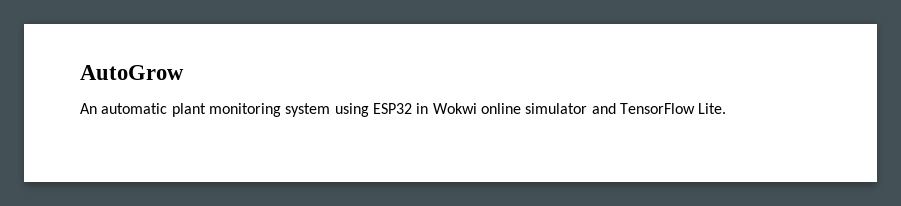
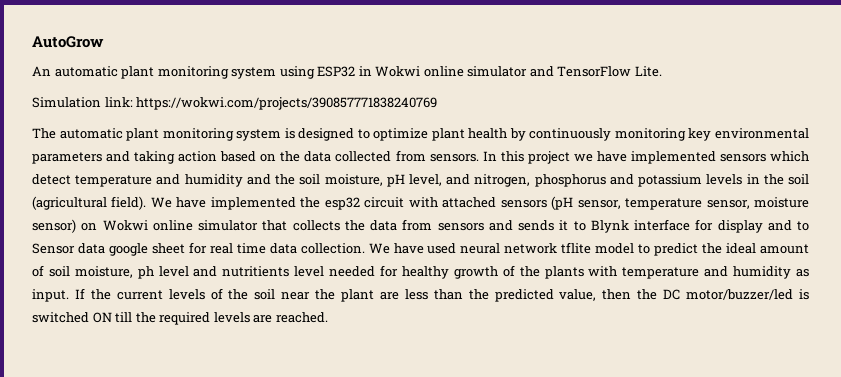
+ Simulation link: https://wokwi.com/projects/390857771838240769
+ The automatic plant monitoring system is designed to optimize plant health by continuously monitoring key environmental parameters and taking action based on the data collected from sensors. In this project we have implemented sensors which detect temperature and humidity and the soil moisture, pH level, and nitrogen, phosphorus and potassium levels in the soil (agricultural field). We have implemented the esp32 circuit with attached sensors (pH sensor, temperature sensor, moisture sensor) on Wokwi online simulator that collects the data from sensors and sends it to Blynk interface for display and to Sensor data google sheet for real time data collection. We have used neural network tflite model to predict the ideal amount of soil moisture, ph level and nutritients level needed for healthy growth of the plants with temperature and humidity as input. If the current levels of the soil near the plant are less than the predicted value, then the DC motor/buzzer/led is switched ON till the required levels are reached.

